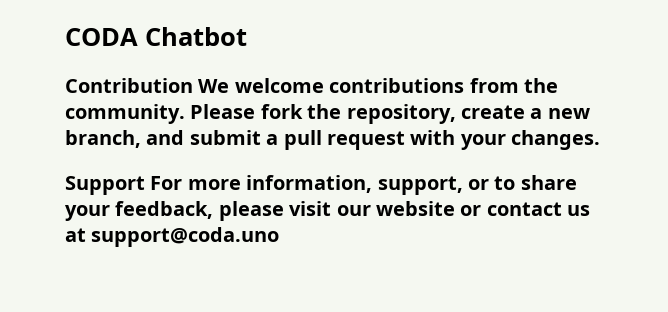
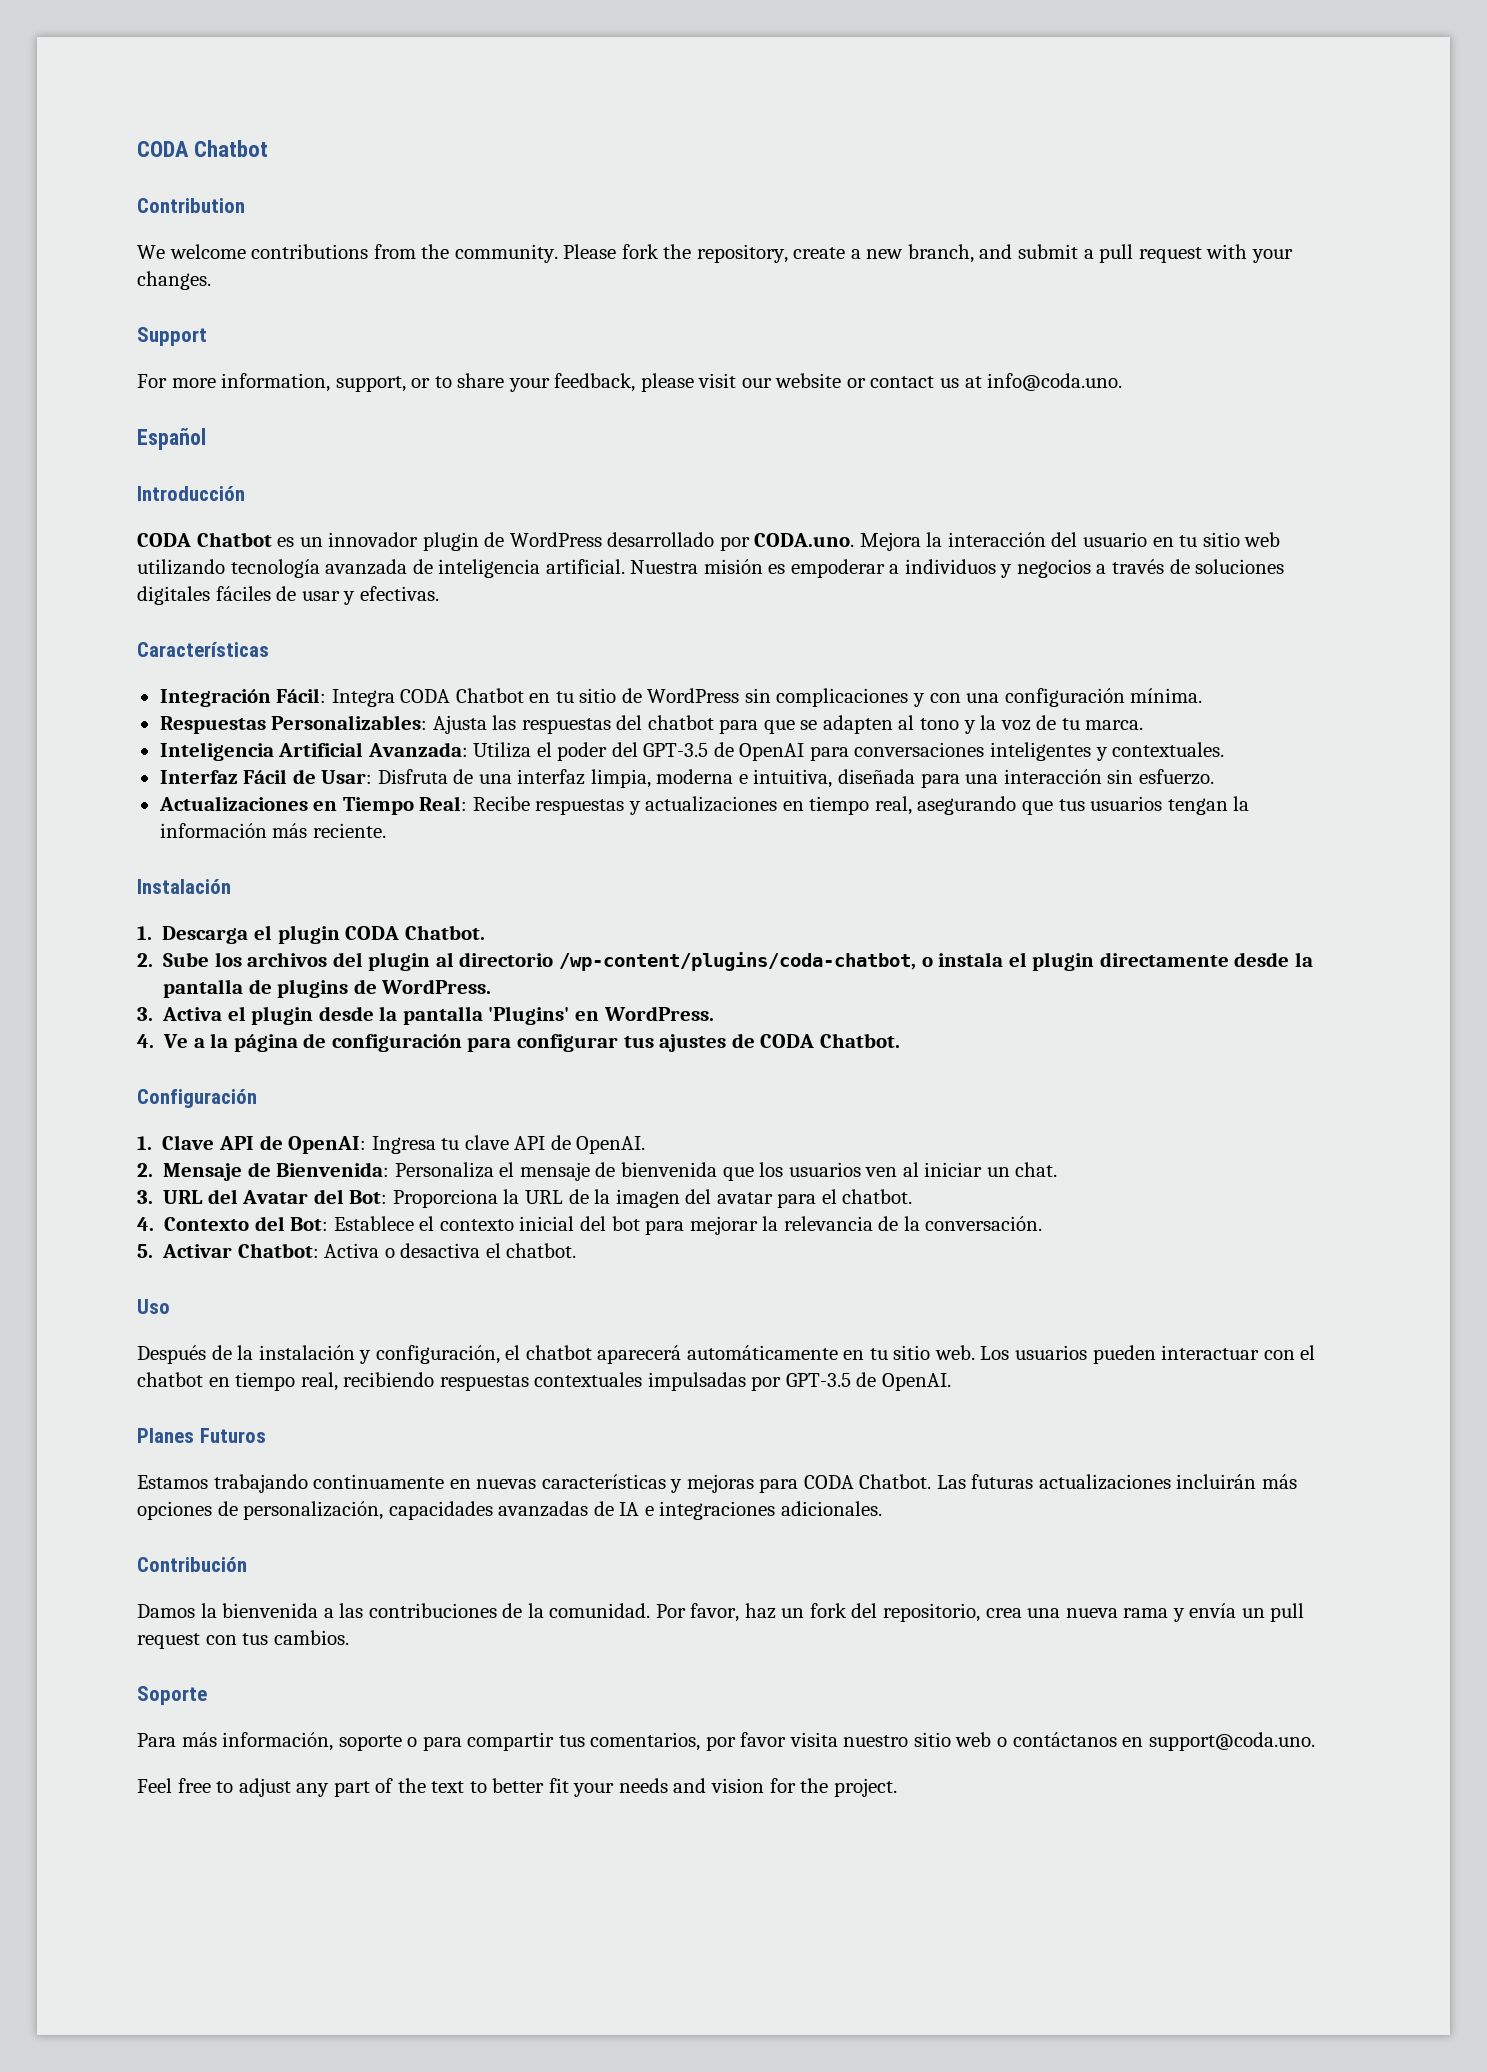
- Contribution We welcome contributions from the community.
+ Contribution
+ We welcome contributions from the community.
- Support For more information, support, or to share your feedback, please visit our website or contact us at support@coda.uno
+ Support
+ For more information, support, or to share your feedback, please visit our website or contact us at info@coda.uno.
+ Español
+ Introducción
+ CODA Chatbot es un innovador plugin de WordPress desarrollado por CODA.uno. Mejora la interacción del usuario en tu sitio web utilizando tecnología avanzada de inteligencia artificial. Nuestra misión es empoderar a individuos y negocios a través de soluciones digitales fáciles de usar y efectivas.
+ Características
+ Integración Fácil: Integra CODA Chatbot en tu sitio de WordPress sin complicaciones y con una configuración mínima.
+ Respuestas Personalizables: Ajusta las respuestas del chatbot para que se adapten al tono y la voz de tu marca.
+ Inteligencia Artificial Avanzada: Utiliza el poder del GPT-3.5 de OpenAI para conversaciones inteligentes y contextuales.
+ Interfaz Fácil de Usar: Disfruta de una interfaz limpia, moderna e intuitiva, diseñada para una interacción sin esfuerzo.
+ Actualizaciones en Tiempo Real: Recibe respuestas y actualizaciones en tiempo real, asegurando que tus usuarios tengan la información más reciente.
+ Instalación
+ 1. Descarga el plugin CODA Chatbot.
+ 2. Sube los archivos del plugin al directorio /wp-content/plugins/coda-chatbot, o instala el plugin directamente desde la pantalla de plugins de WordPress.
+ 3. Activa el plugin desde la pantalla 'Plugins' en WordPress.
+ 4. Ve a la página de configuración para configurar tus ajustes de CODA Chatbot.
+ Configuración
+ 1. Clave API de OpenAI: Ingresa tu clave API de OpenAI.
+ 2. Mensaje de Bienvenida: Personaliza el mensaje de bienvenida que los usuarios ven al iniciar un chat.
+ 3. URL del Avatar del Bot: Proporciona la URL de la imagen del avatar para el chatbot.
+ 4. Contexto del Bot: Establece el contexto inicial del bot para mejorar la relevancia de la conversación.
+ 5. Activar Chatbot: Activa o desactiva el chatbot.
+ Uso
+ Después de la instalación y configuración, el chatbot aparecerá automáticamente en tu sitio web. Los usuarios pueden interactuar con el chatbot en tiempo real, recibiendo respuestas contextuales impulsadas por GPT-3.5 de OpenAI.
+ Planes Futuros
+ Estamos trabajando continuamente en nuevas características y mejoras para CODA Chatbot. Las futuras actualizaciones incluirán más opciones de personalización, capacidades avanzadas de IA e integraciones adicionales.
+ Contribución
+ Damos la bienvenida a las contribuciones de la comunidad. Por favor, haz un fork del repositorio, crea una nueva rama y envía un pull request con tus cambios.
+ Soporte
+ Para más información, soporte o para compartir tus comentarios, por favor visita nuestro sitio web o contáctanos en support@coda.uno.
+ Feel free to adjust any part of the text to better fit your needs and vision for the project.

